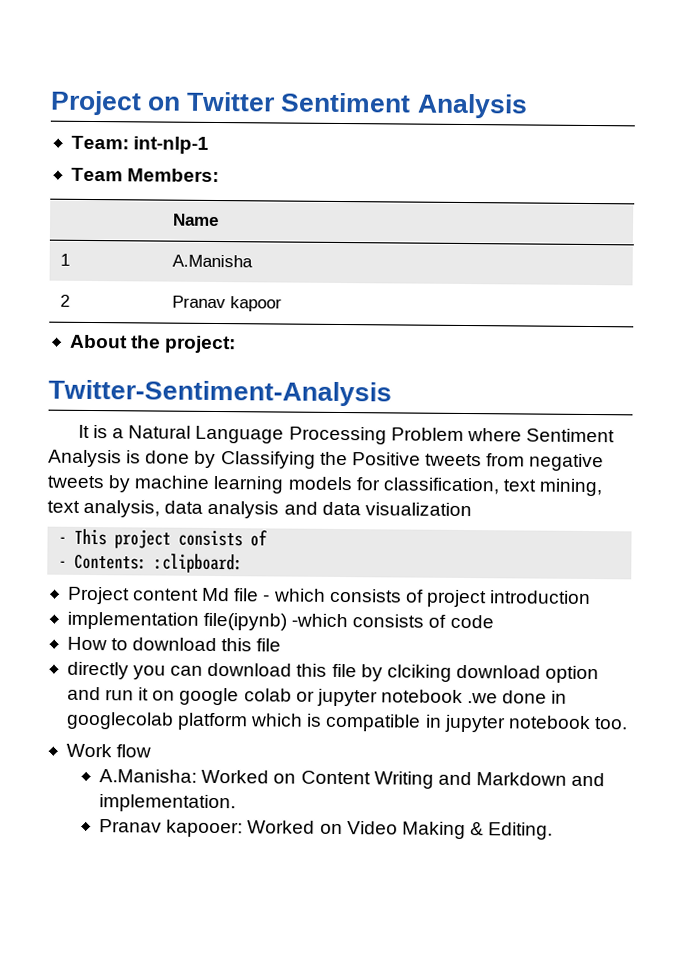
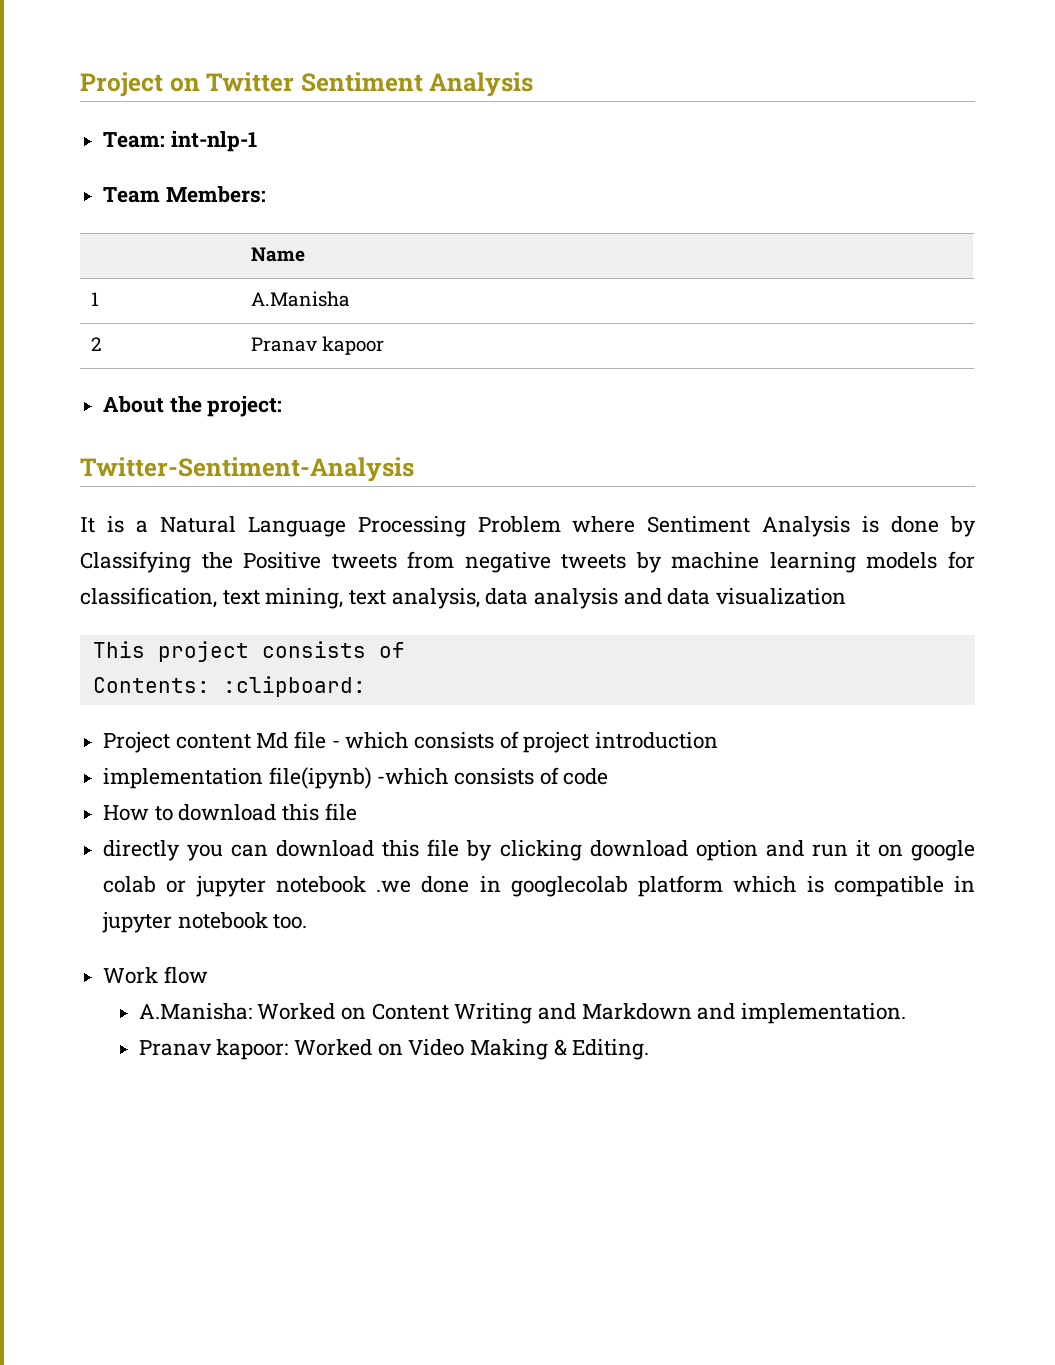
- - This project consists of
+ This project consists of
- - Contents: :clipboard:
+ Contents: :clipboard:
- directly you can download this file by clciking download option and run it on google colab or jupyter notebook .we done in googlecolab platform which is compatible in jupyter notebook too.
+ directly you can download this file by clicking download option and run it on google colab or jupyter notebook .we done in googlecolab platform which is compatible in jupyter notebook too.
- Pranav kapooer: Worked on Video Making & Editing.
+ Pranav kapoor: Worked on Video Making & Editing.

